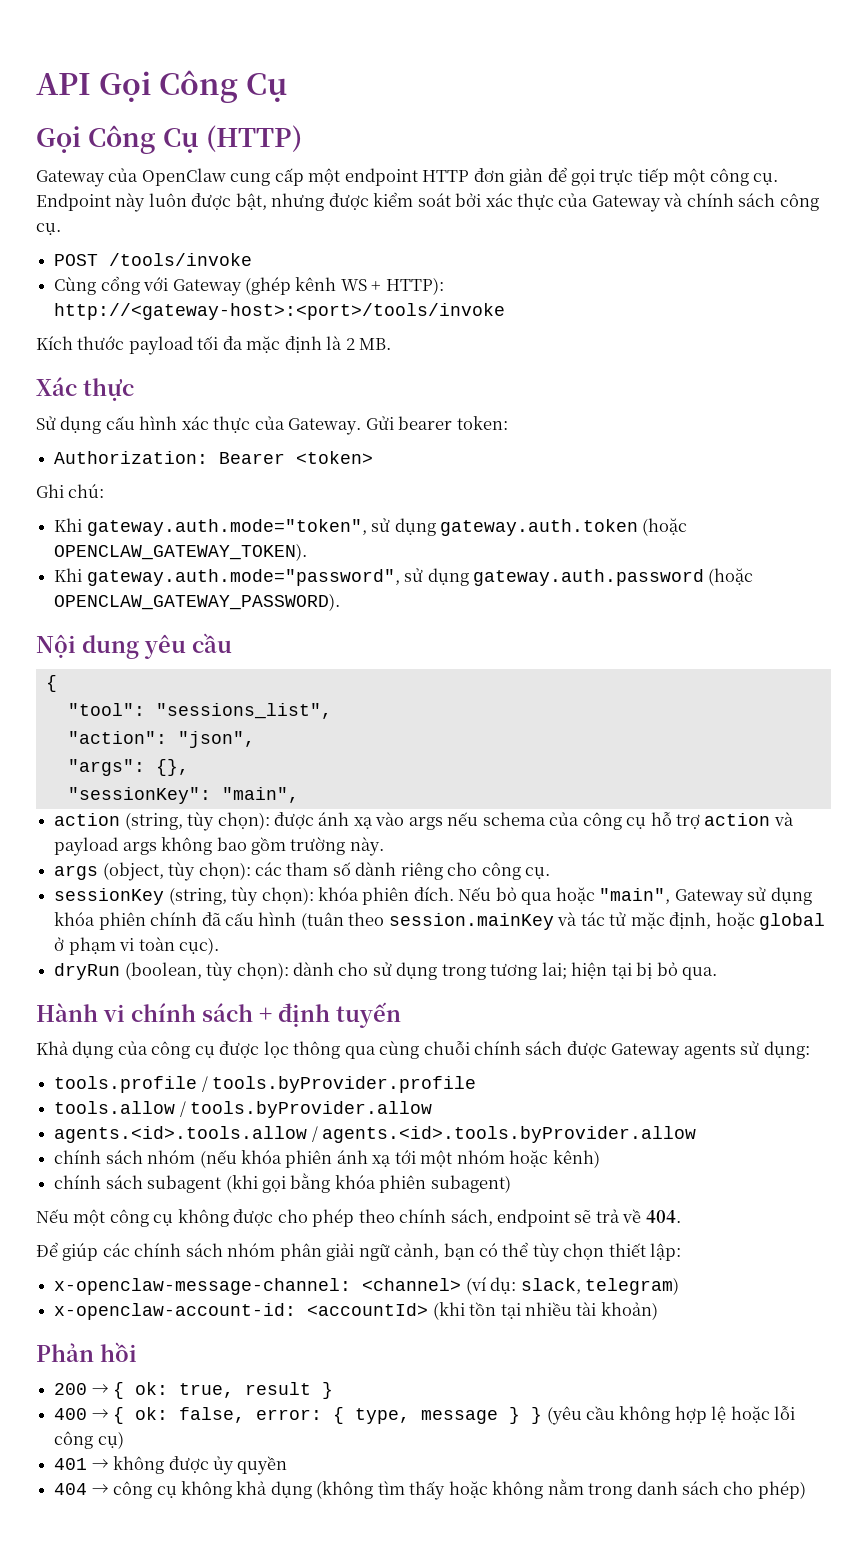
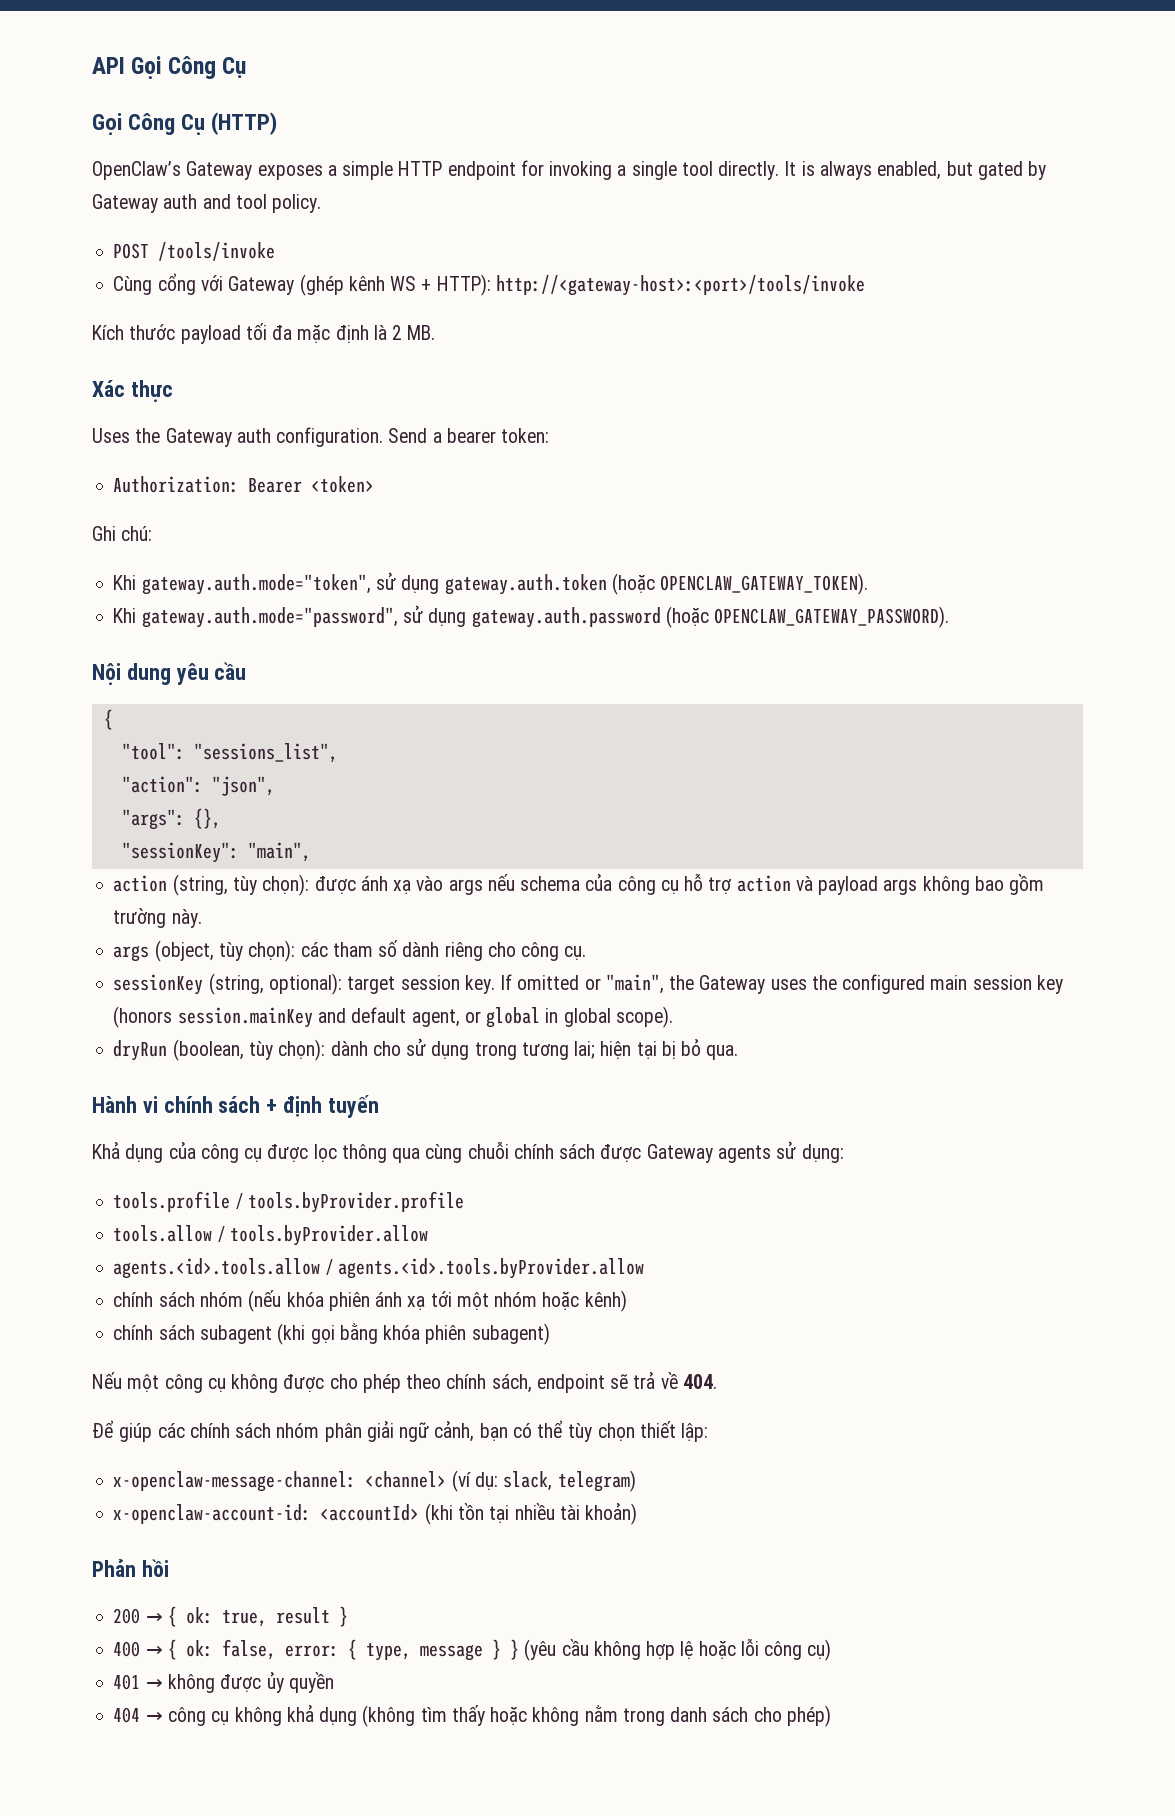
- Gateway của OpenClaw cung cấp một endpoint HTTP đơn giản để gọi trực tiếp một công cụ. Endpoint này luôn được bật, nhưng được kiểm soát bởi xác thực của Gateway và chính sách công cụ.
+ OpenClaw’s Gateway exposes a simple HTTP endpoint for invoking a single tool directly. It is always enabled, but gated by Gateway auth and tool policy.
- Sử dụng cấu hình xác thực của Gateway. Gửi bearer token:
+ Uses the Gateway auth configuration. Send a bearer token:
- sessionKey (string, tùy chọn): khóa phiên đích. Nếu bỏ qua hoặc "main", Gateway sử dụng khóa phiên chính đã cấu hình (tuân theo session.mainKey và tác tử mặc định, hoặc global ở phạm vi toàn cục).
+ sessionKey (string, optional): target session key. If omitted or "main", the Gateway uses the configured main session key (honors session.mainKey and default agent, or global in global scope).

